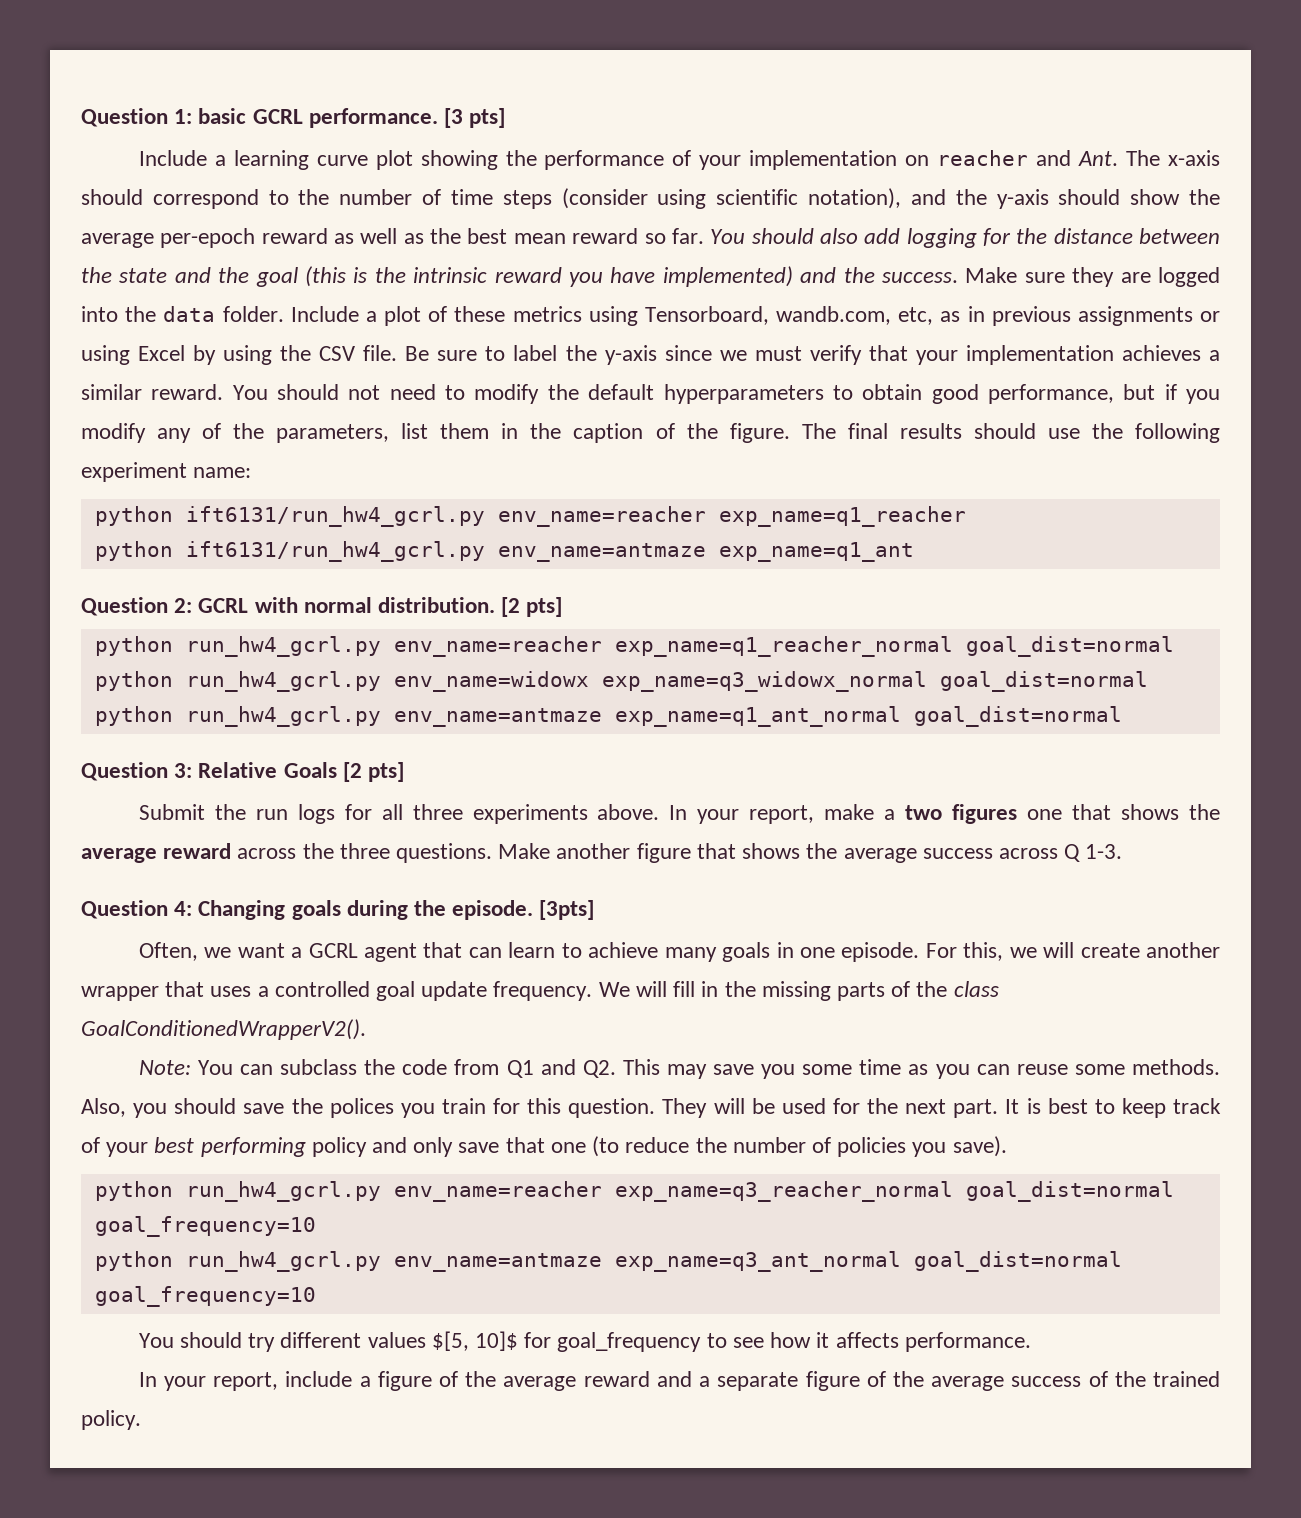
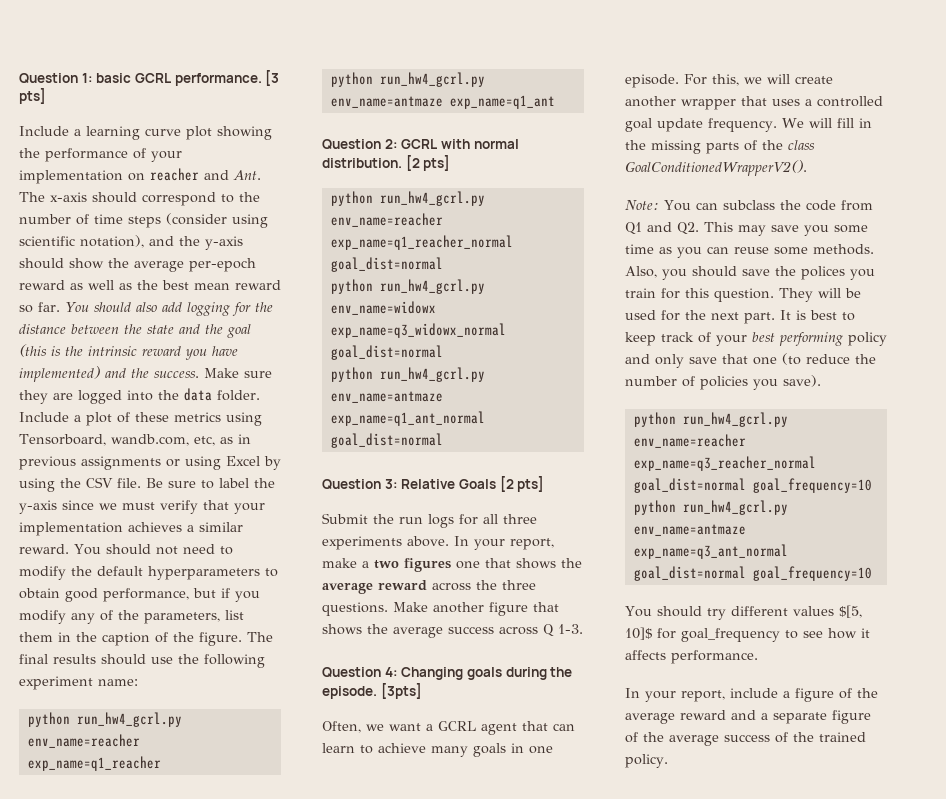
- python ift6131/run_hw4_gcrl.py env_name=reacher exp_name=q1_reacher
+ python run_hw4_gcrl.py env_name=reacher exp_name=q1_reacher
- python ift6131/run_hw4_gcrl.py env_name=antmaze exp_name=q1_ant
+ python run_hw4_gcrl.py env_name=antmaze exp_name=q1_ant

